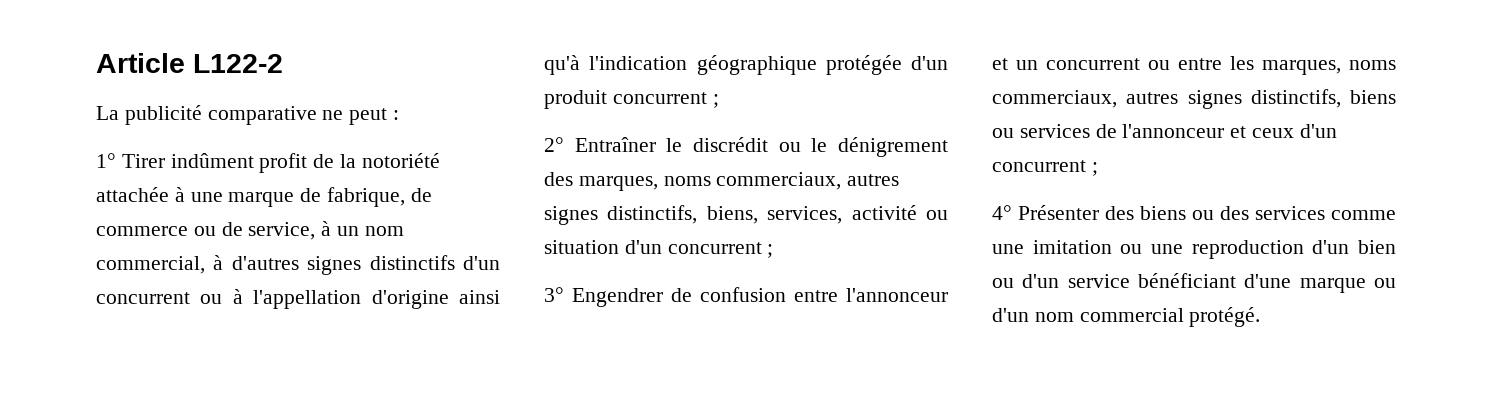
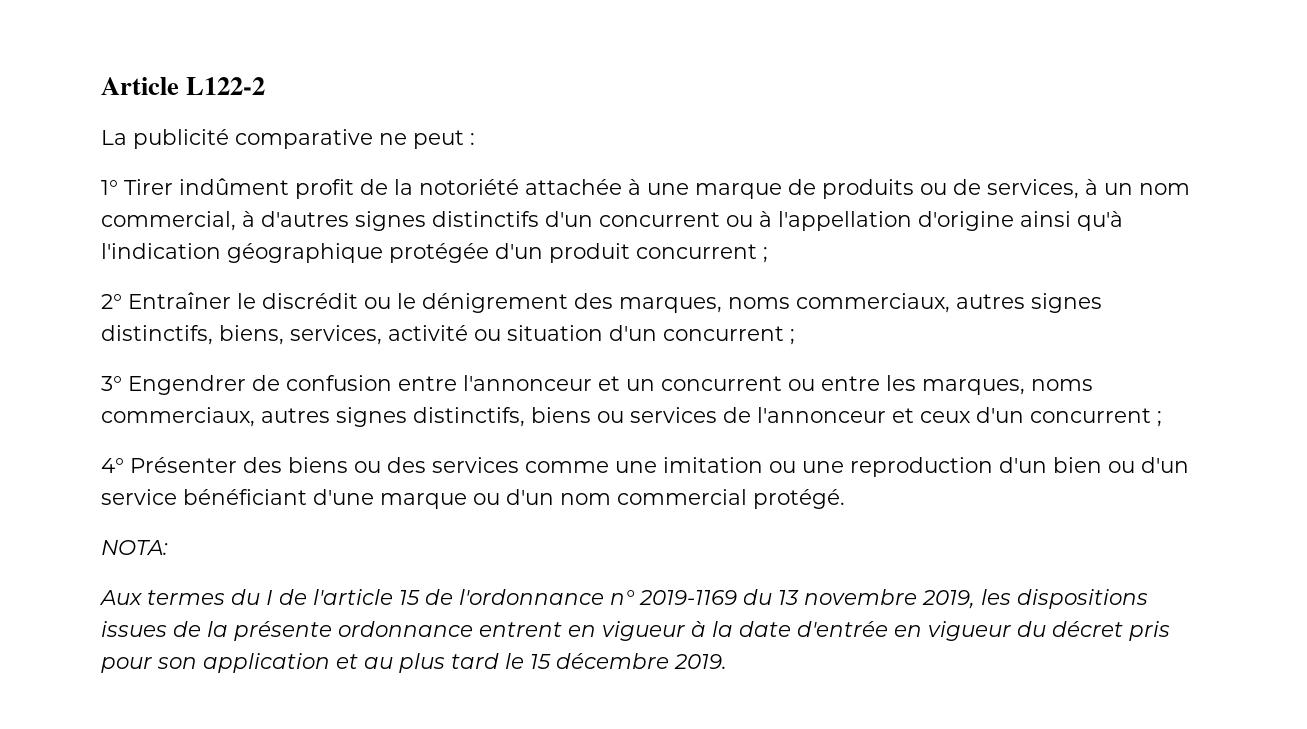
- 1° Tirer indûment profit de la notoriété attachée à une marque de fabrique, de commerce ou de service, à un nom commercial, à d'autres signes distinctifs d'un concurrent ou à l'appellation d'origine ainsi qu'à l'indication géographique protégée d'un produit concurrent ;
+ 1° Tirer indûment profit de la notoriété attachée à une marque de produits ou de services, à un nom commercial, à d'autres signes distinctifs d'un concurrent ou à l'appellation d'origine ainsi qu'à l'indication géographique protégée d'un produit concurrent ;
+ NOTA:
+ Aux termes du I de l'article 15 de l'ordonnance n° 2019-1169 du 13 novembre 2019, les dispositions issues de la présente ordonnance entrent en vigueur à la date d'entrée en vigueur du décret pris pour son application et au plus tard le 15 décembre 2019.

